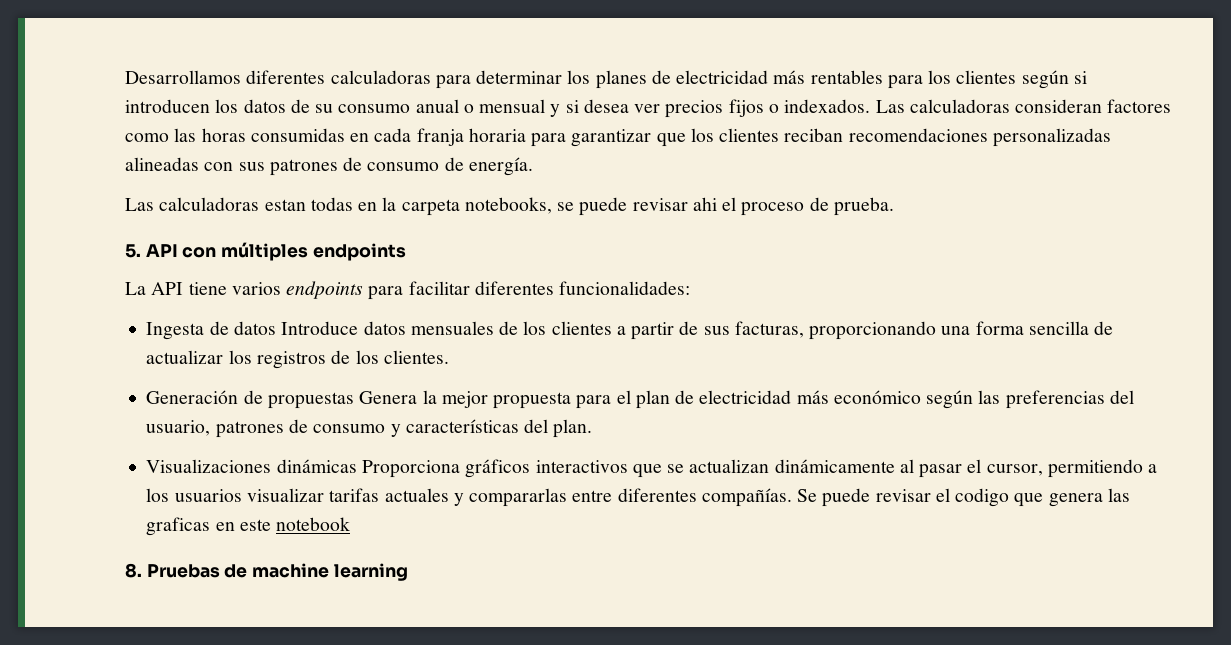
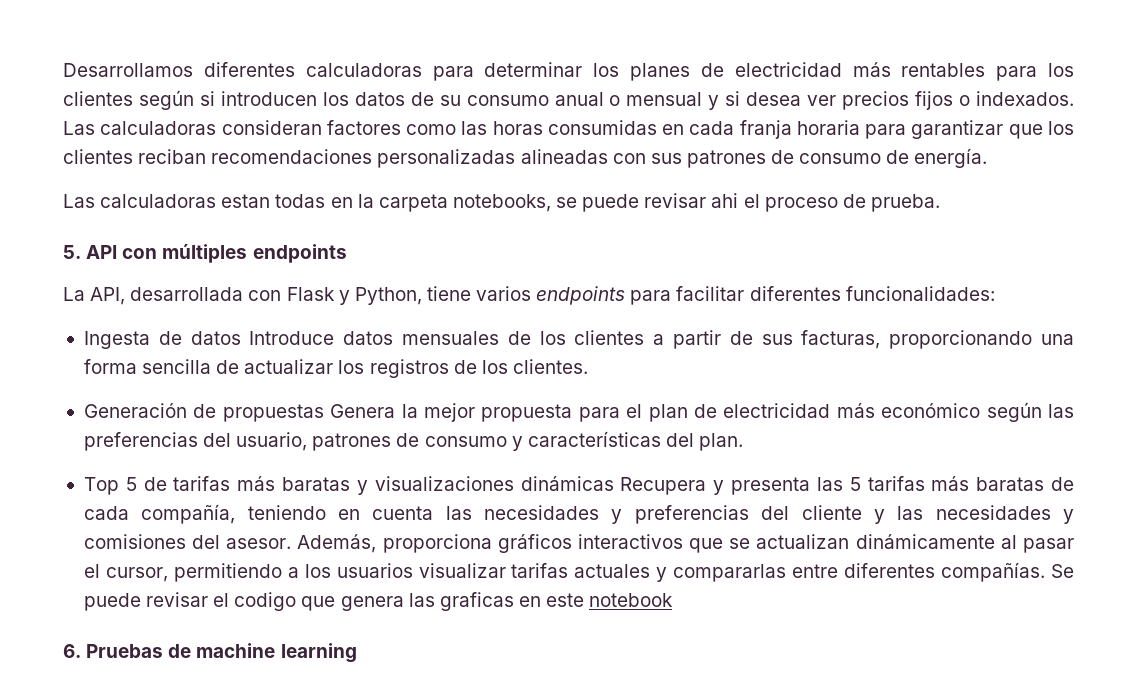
- La API tiene varios endpoints para facilitar diferentes funcionalidades:
+ La API, desarrollada con Flask y Python, tiene varios endpoints para facilitar diferentes funcionalidades:
- Visualizaciones dinámicas Proporciona gráficos interactivos que se actualizan dinámicamente al pasar el cursor, permitiendo a los usuarios visualizar tarifas actuales y compararlas entre diferentes compañías.
+ Top 5 de tarifas más baratas y visualizaciones dinámicas Recupera y presenta las 5 tarifas más baratas de cada compañía, teniendo en cuenta las necesidades y preferencias del cliente y las necesidades y comisiones del asesor. Además, proporciona gráficos interactivos que se actualizan dinámicamente al pasar el cursor, permitiendo a los usuarios visualizar tarifas actuales y compararlas entre diferentes compañías.
- 8. Pruebas de machine learning
+ 6. Pruebas de machine learning

